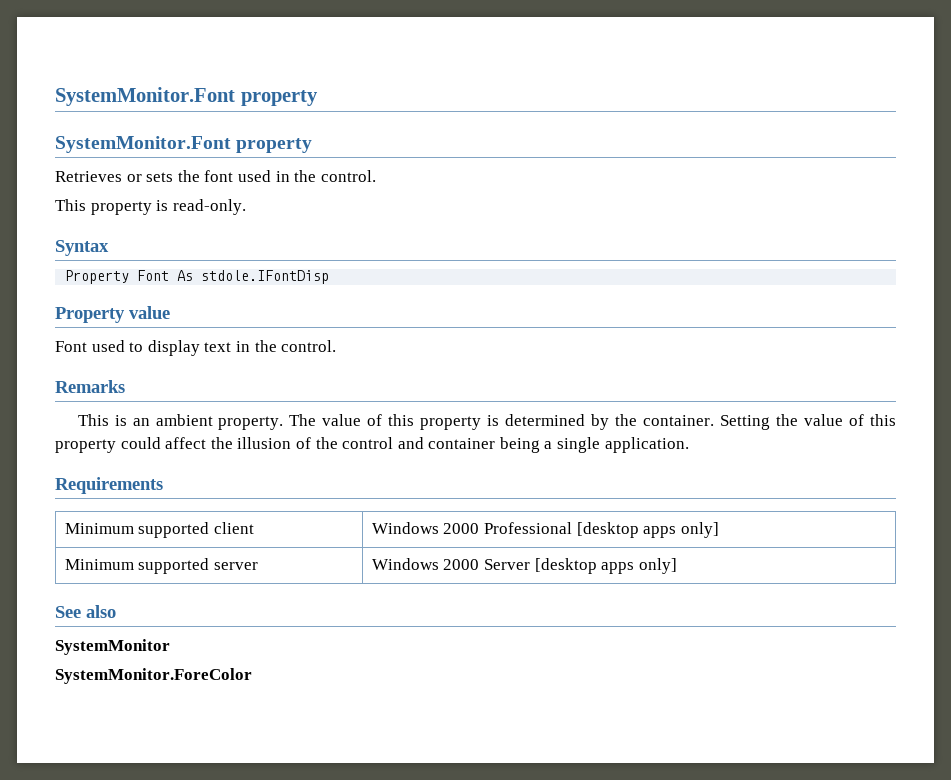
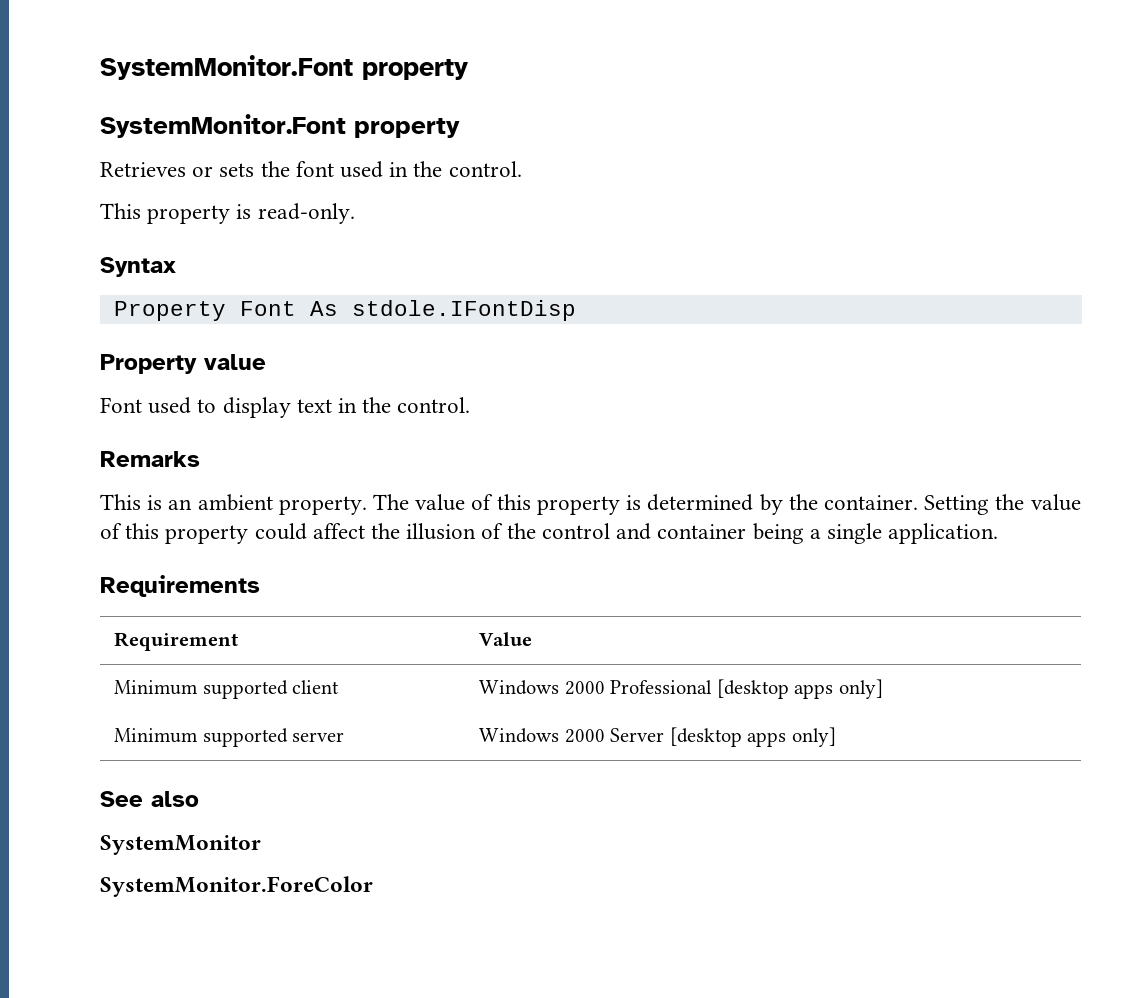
+ Requirement | Value

